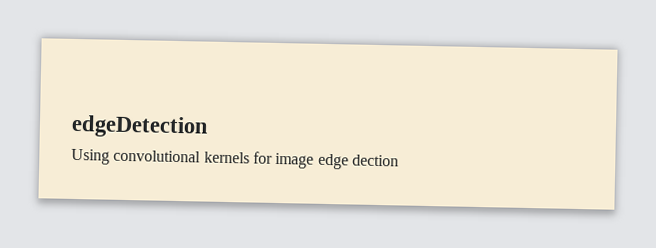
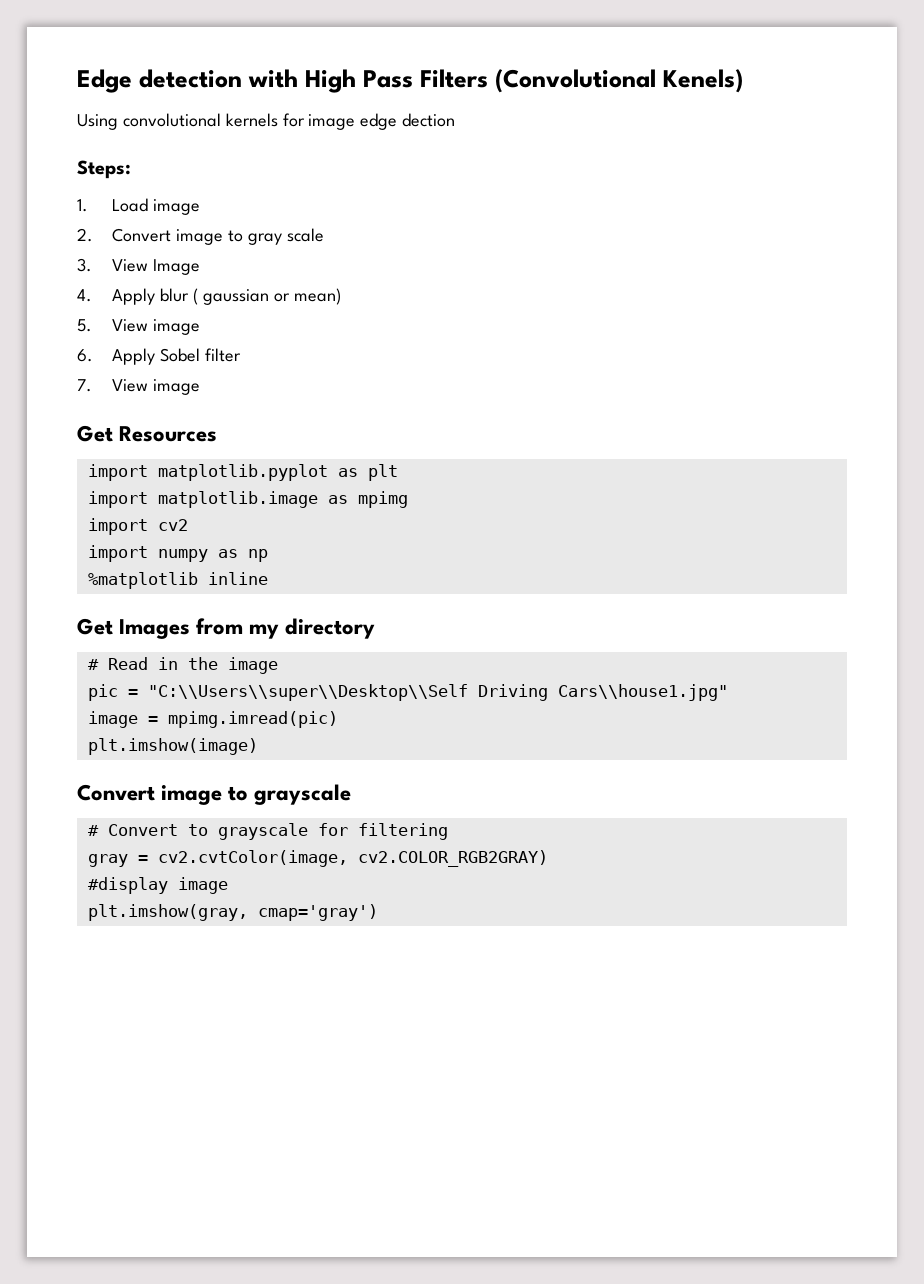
- edgeDetection
+ Edge detection with High Pass Filters (Convolutional Kenels)
+ Steps:
+ 1. Load image
+ 2. Convert image to gray scale
+ 3. View Image
+ 4. Apply blur ( gaussian or mean)
+ 5. View image
+ 6. Apply Sobel filter
+ 7. View image
+ Get Resources
+ import matplotlib.pyplot as plt
+ import matplotlib.image as mpimg
+ import cv2
+ import numpy as np
+ %matplotlib inline
+ Get Images from my directory
+ # Read in the image
+ pic = "C:\\Users\\super\\Desktop\\Self Driving Cars\\house1.jpg"
+ image = mpimg.imread(pic)
+ plt.imshow(image)
+ Convert image to grayscale
+ # Convert to grayscale for filtering
+ gray = cv2.cvtColor(image, cv2.COLOR_RGB2GRAY)
+ #display image
+ plt.imshow(gray, cmap='gray')

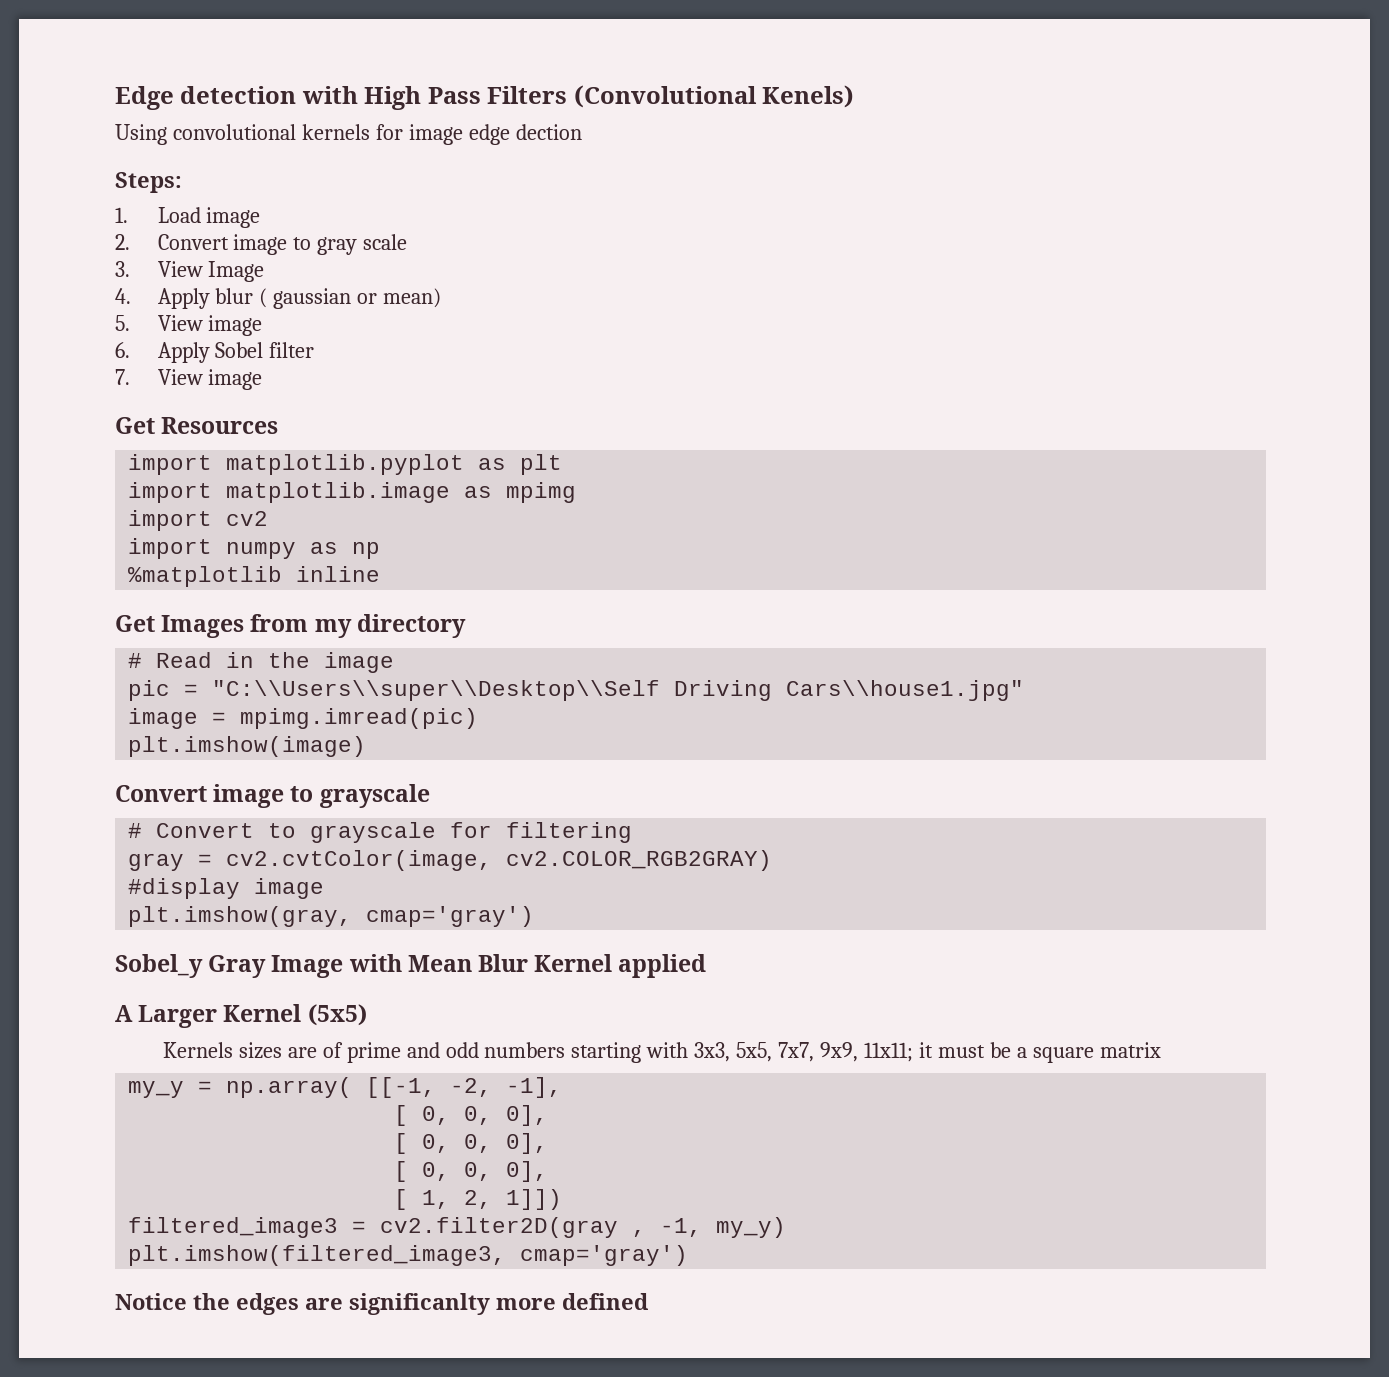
+ Sobel_y Gray Image with Mean Blur Kernel applied
+ A Larger Kernel (5x5)
+ Kernels sizes are of prime and odd numbers starting with 3x3, 5x5, 7x7, 9x9, 11x11; it must be a square matrix
+ my_y = np.array( [[-1, -2, -1],
+ [ 0, 0, 0],
+ [ 0, 0, 0],
+ [ 0, 0, 0],
+ [ 1, 2, 1]])
+ filtered_image3 = cv2.filter2D(gray , -1, my_y)
+ plt.imshow(filtered_image3, cmap='gray')
+ Notice the edges are significanlty more defined

